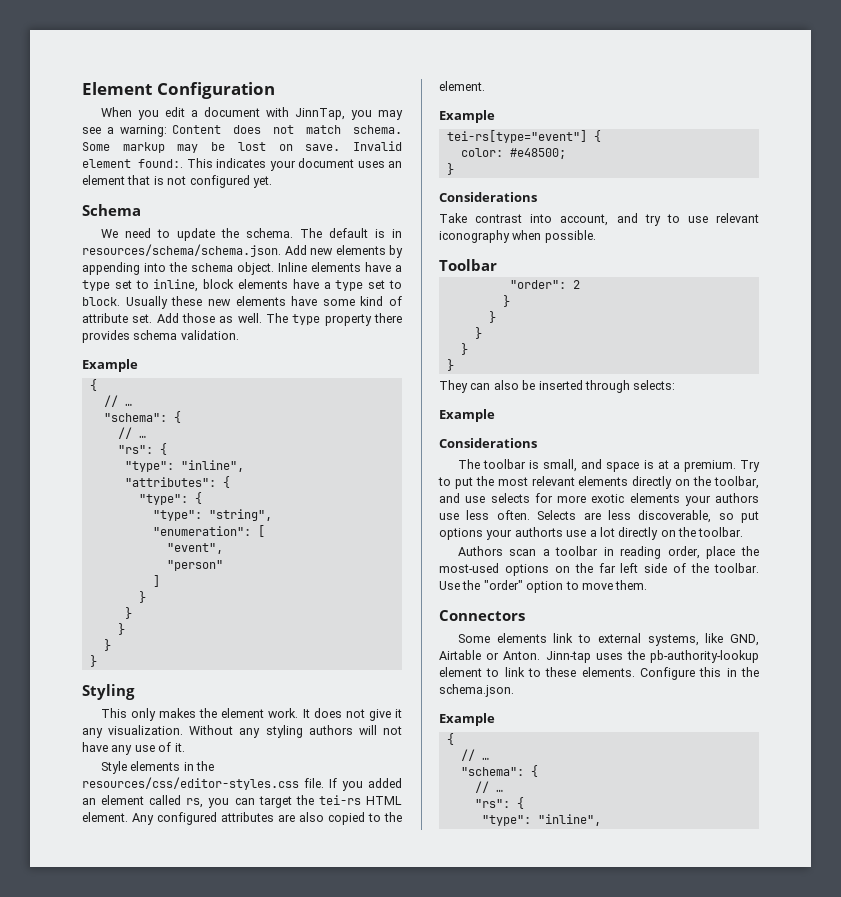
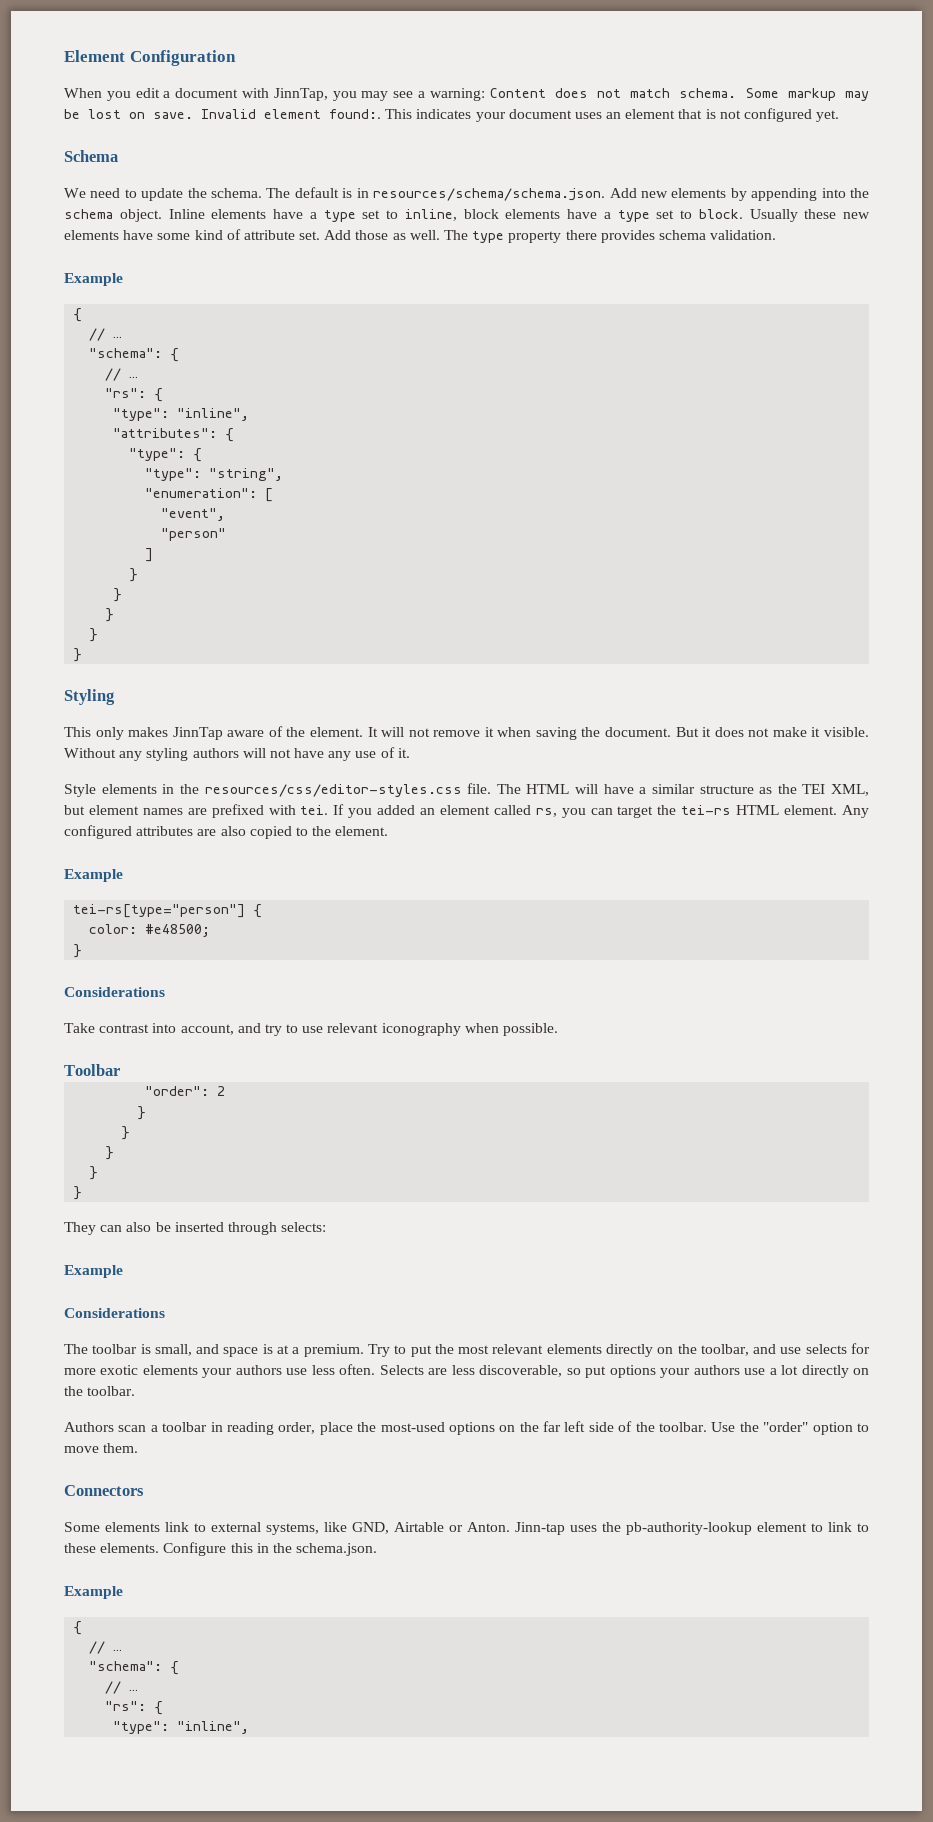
- This only makes the element work. It does not give it any visualization.
+ This only makes JinnTap aware of the element. It will not remove it when saving the document. But it does not make it visible.
+ The HTML will have a similar structure as the TEI XML, but element names are prefixed with tei.
- tei-rs[type="event"] {
+ tei-rs[type="person"] {
- Selects are less discoverable, so put options your authorts use a lot directly on the toolbar.
+ Selects are less discoverable, so put options your authors use a lot directly on the toolbar.

